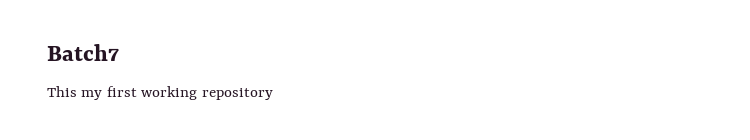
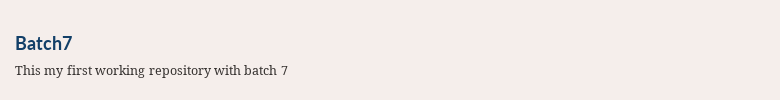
- This my first working repository
+ This my first working repository with batch 7

